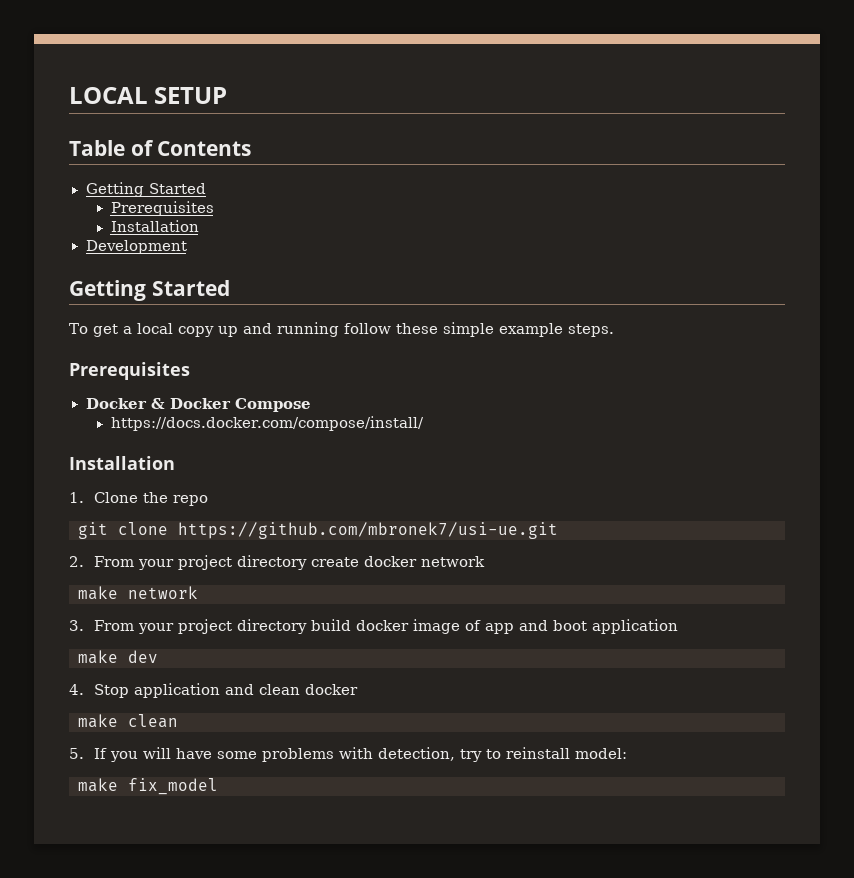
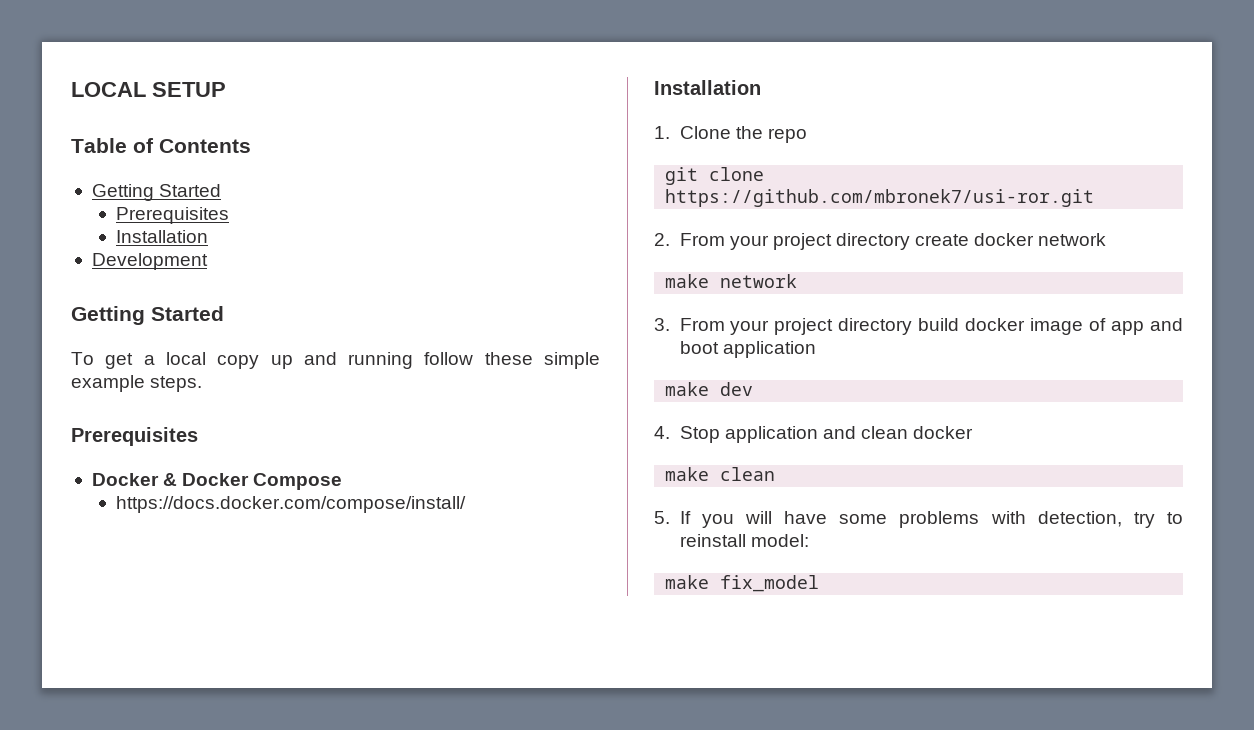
- git clone https://github.com/mbronek7/usi-ue.git
+ git clone https://github.com/mbronek7/usi-ror.git

